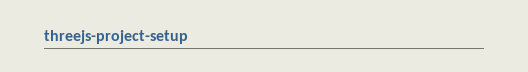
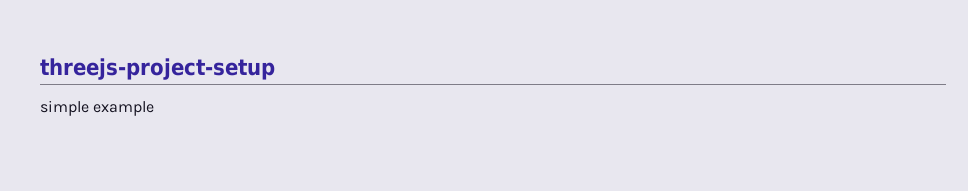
+ simple example

